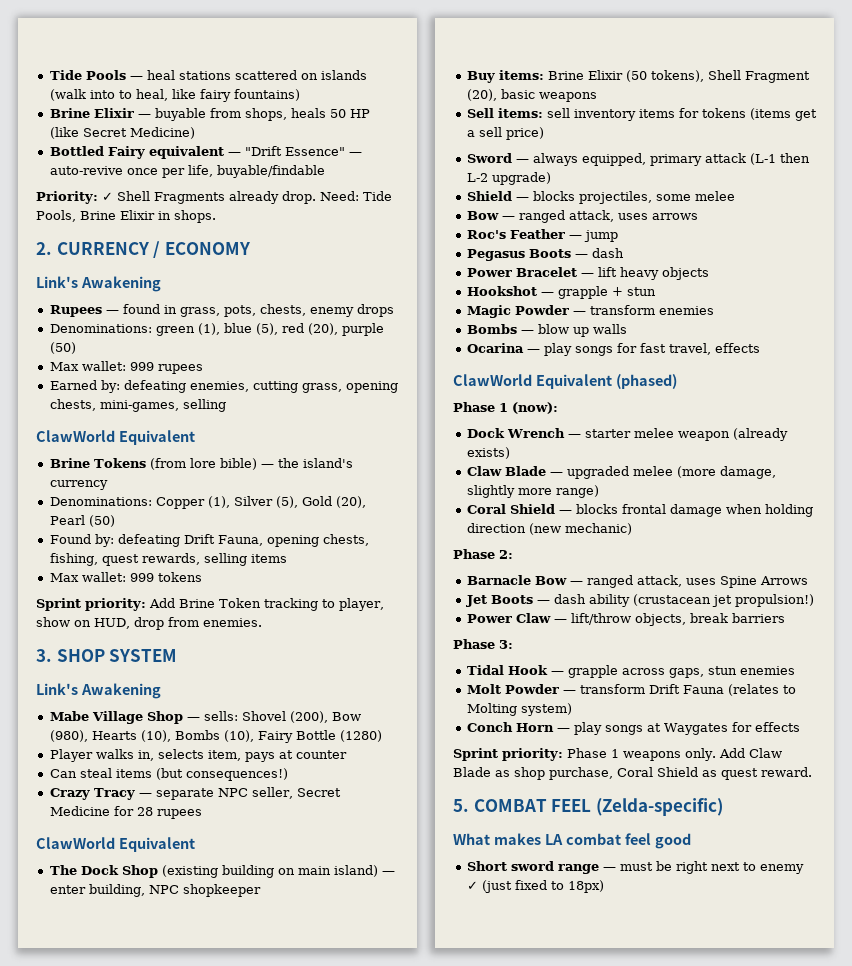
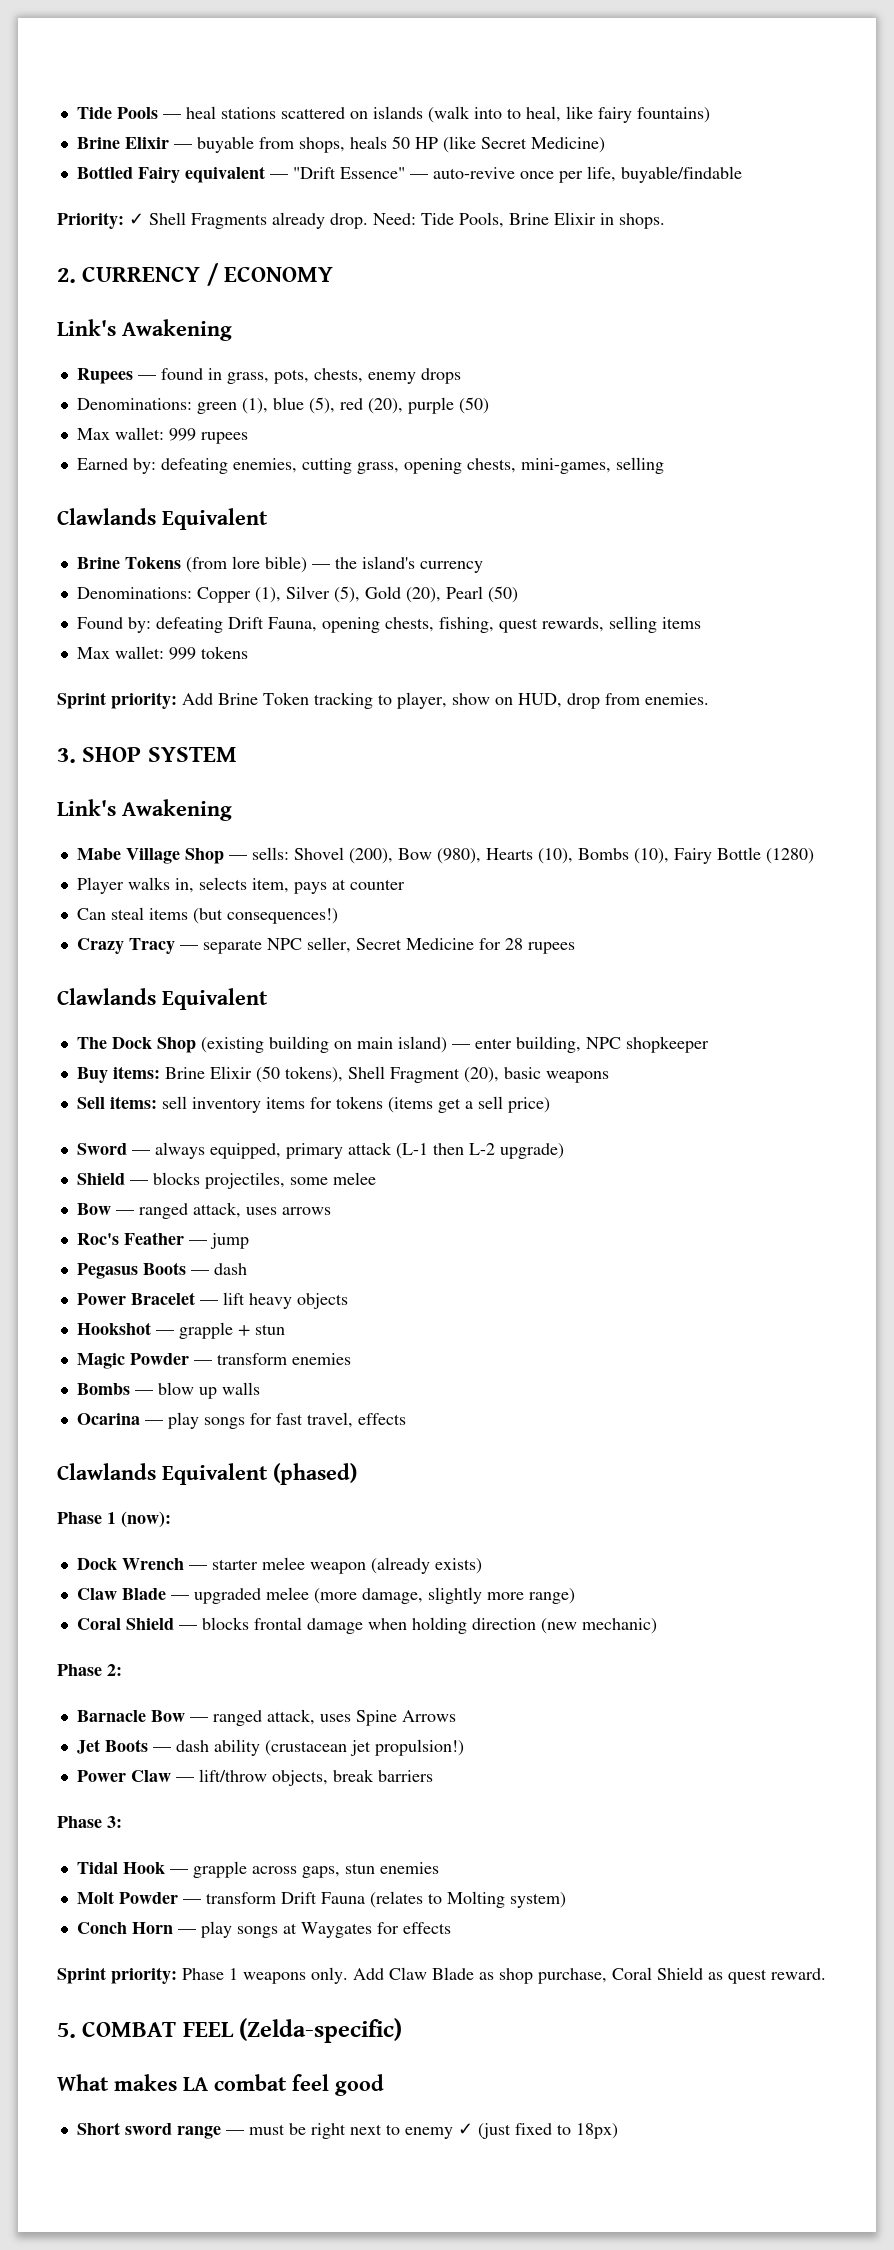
  Earned by: defeating enemies, cutting grass, opening chests, mini-games, selling
- ClawWorld Equivalent
+ Clawlands Equivalent
  Crazy Tracy — separate NPC seller, Secret Medicine for 28 rupees
- ClawWorld Equivalent
+ Clawlands Equivalent
- ClawWorld Equivalent (phased)
+ Clawlands Equivalent (phased)

